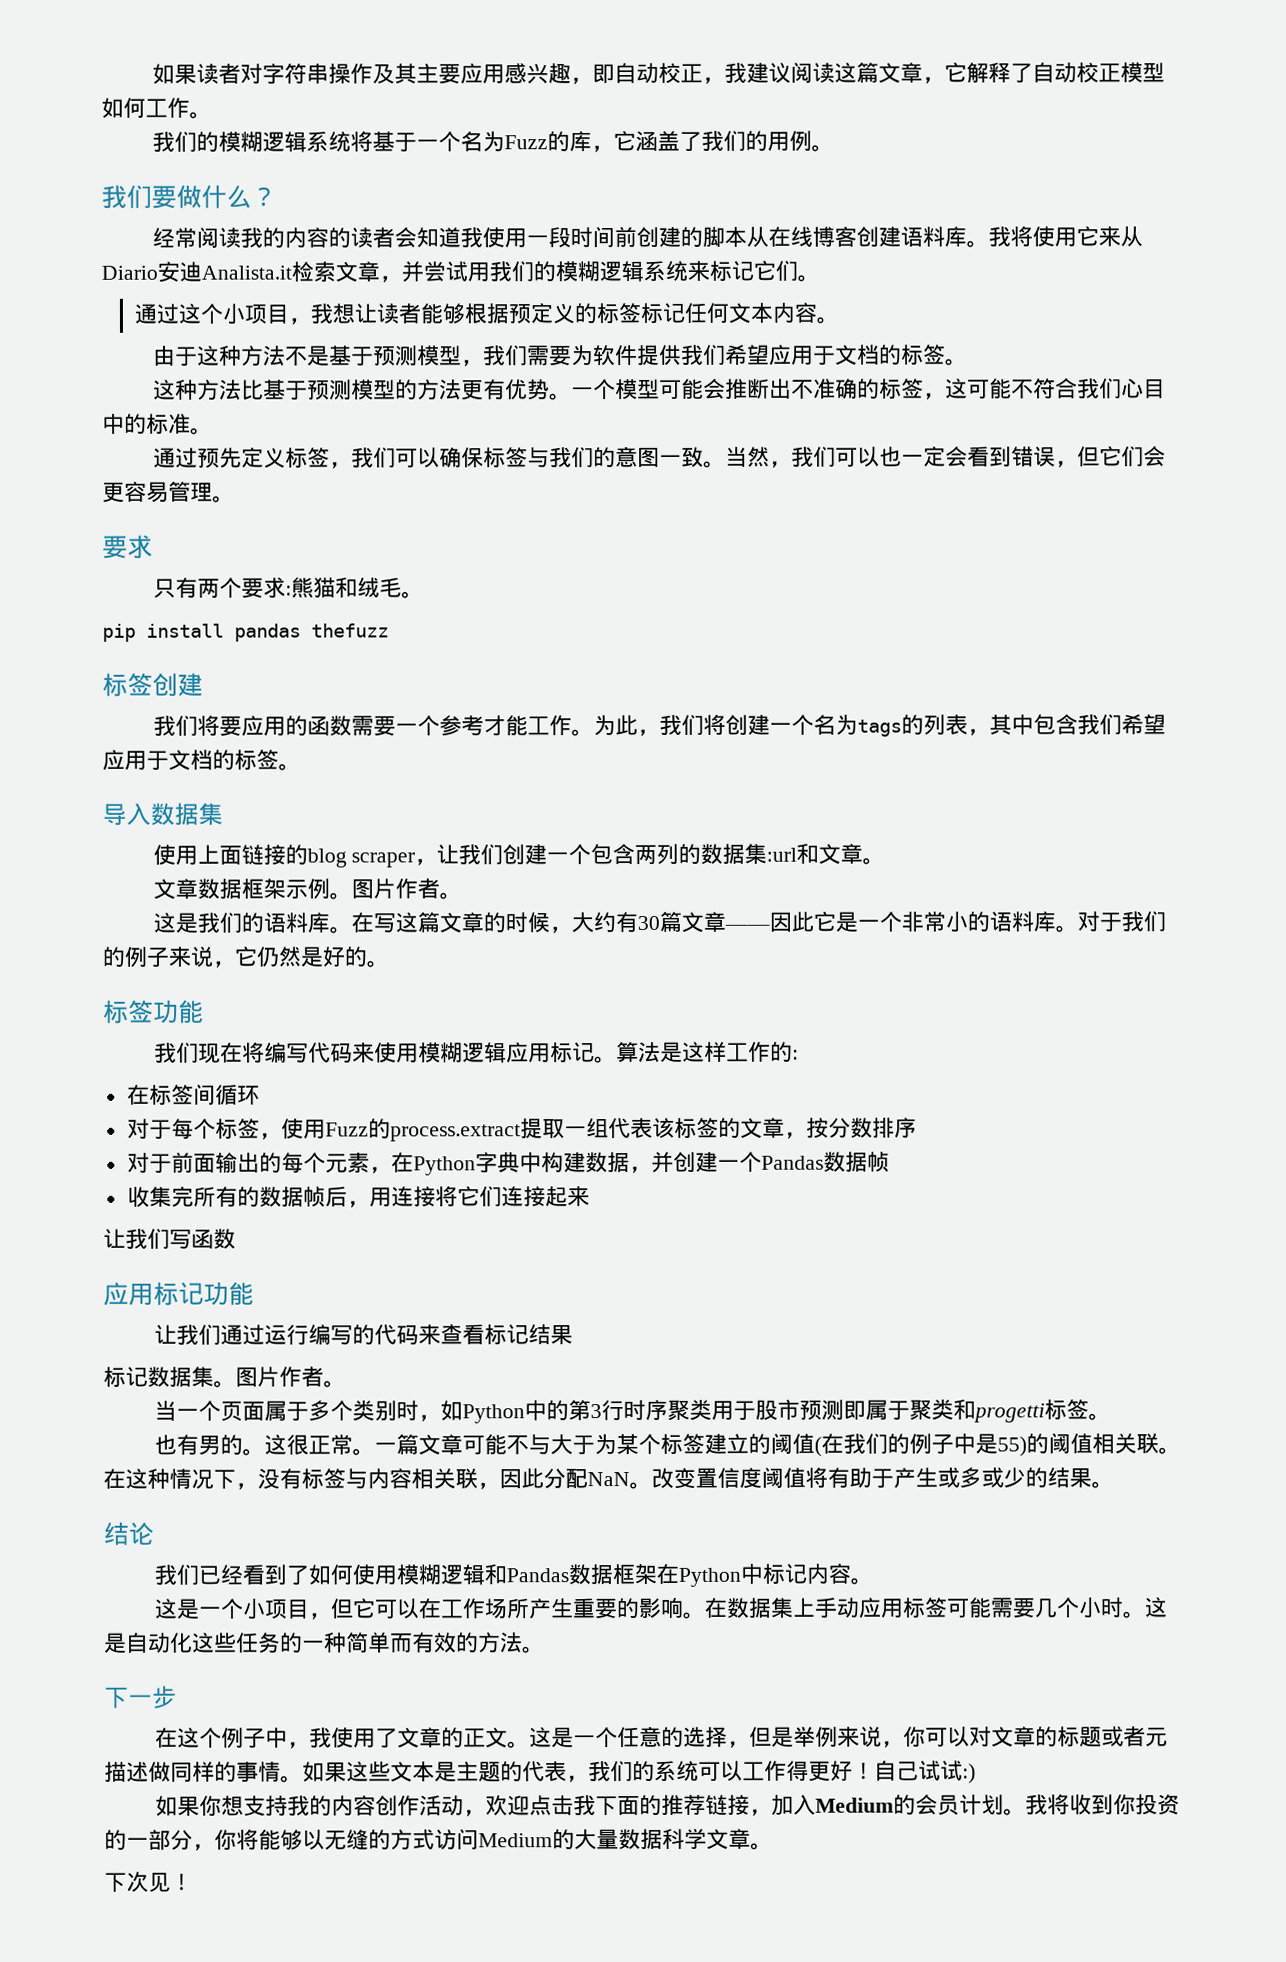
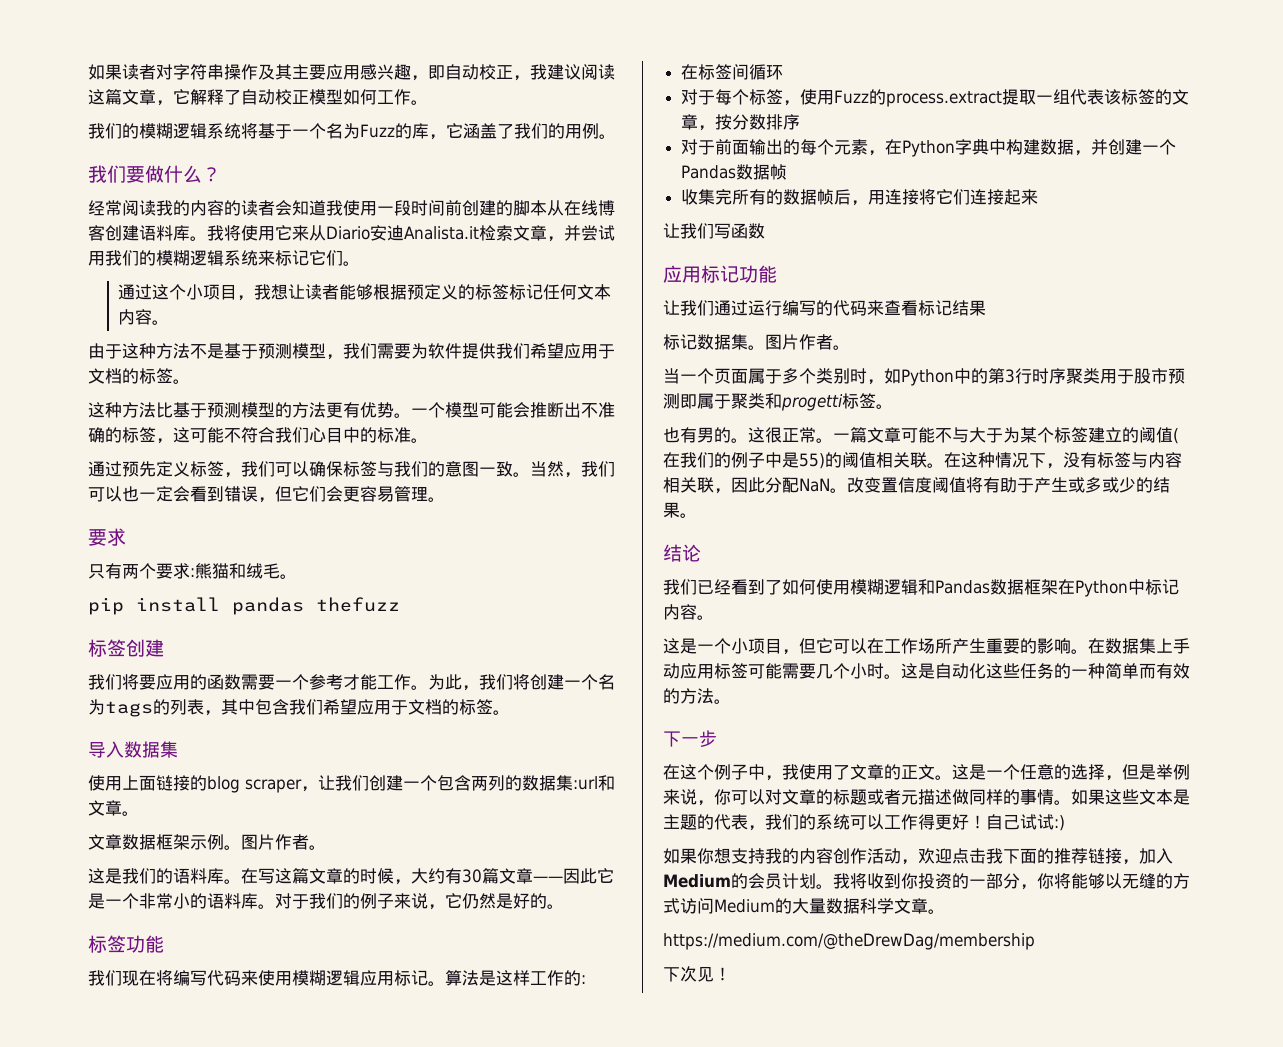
+ https://medium.com/@theDrewDag/membership

